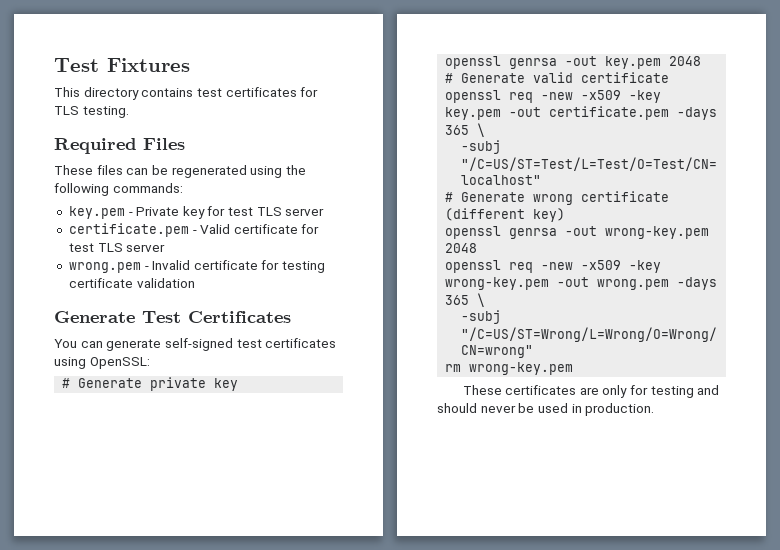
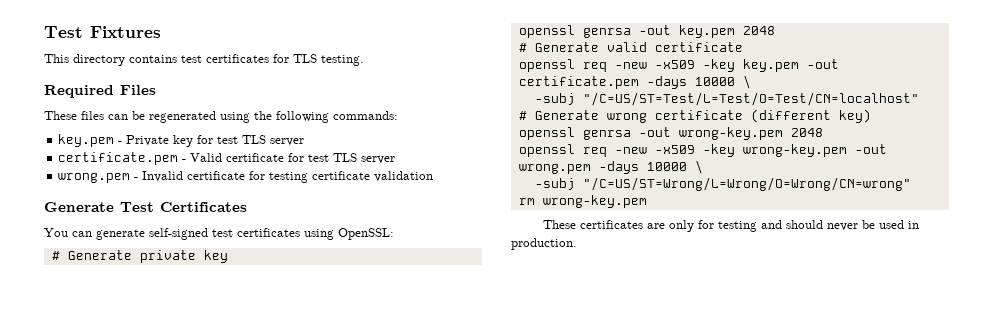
- openssl req -new -x509 -key key.pem -out certificate.pem -days 365 \
+ openssl req -new -x509 -key key.pem -out certificate.pem -days 10000 \
- openssl req -new -x509 -key wrong-key.pem -out wrong.pem -days 365 \
+ openssl req -new -x509 -key wrong-key.pem -out wrong.pem -days 10000 \

